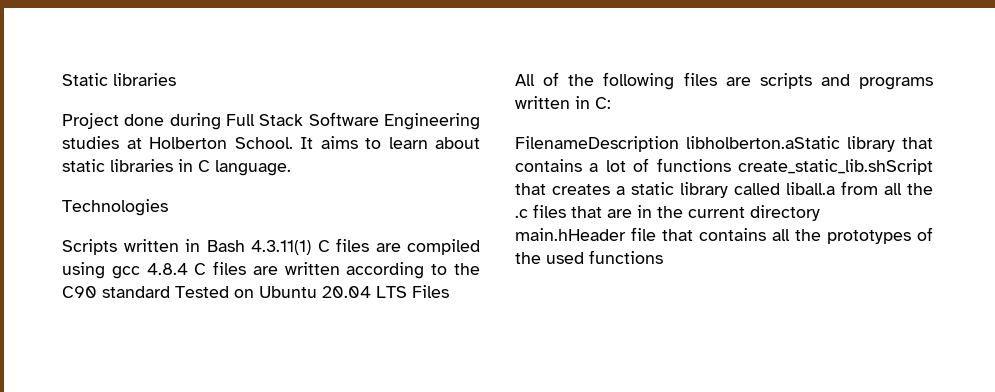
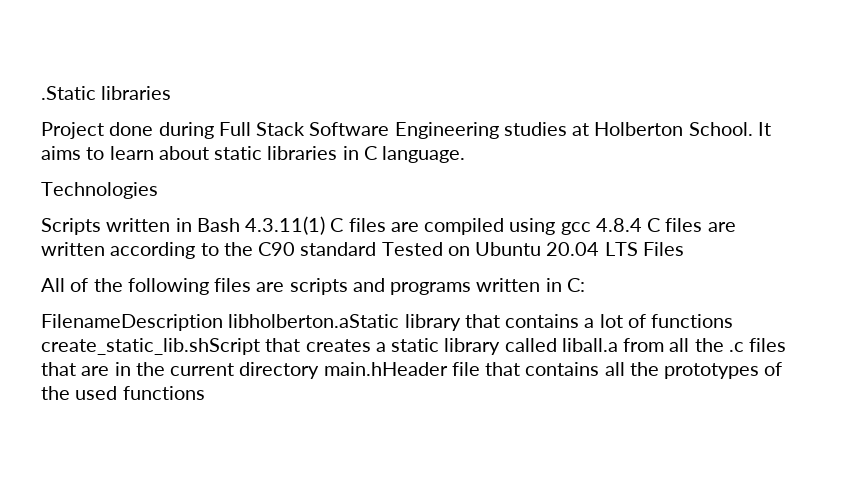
- Static libraries
+ .Static libraries

